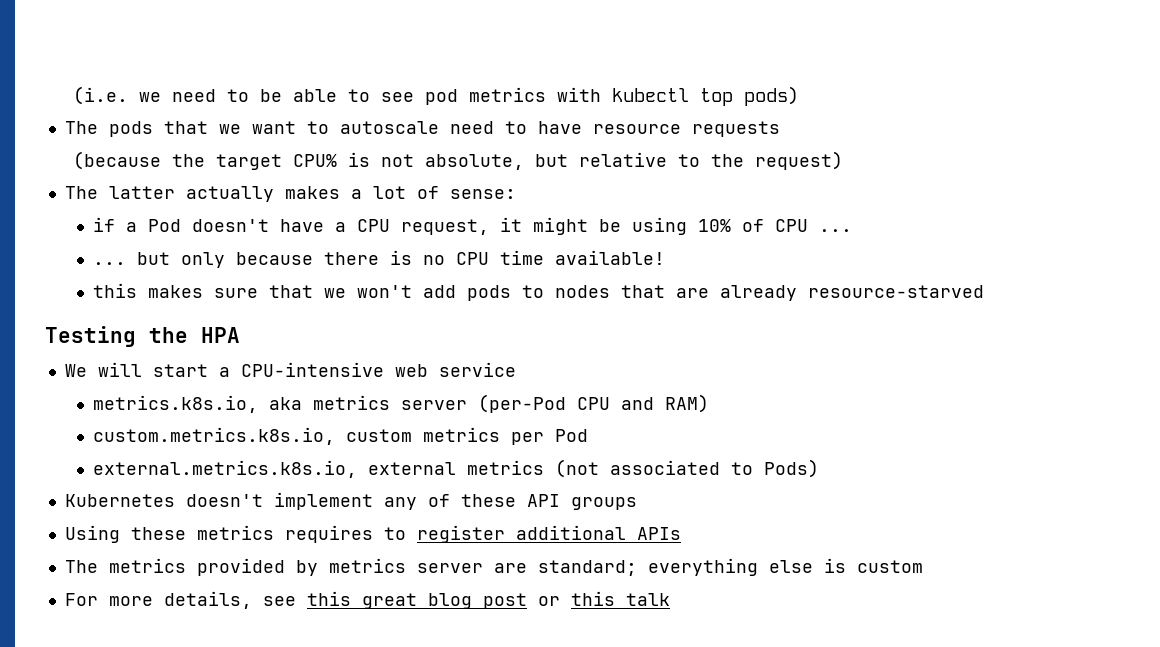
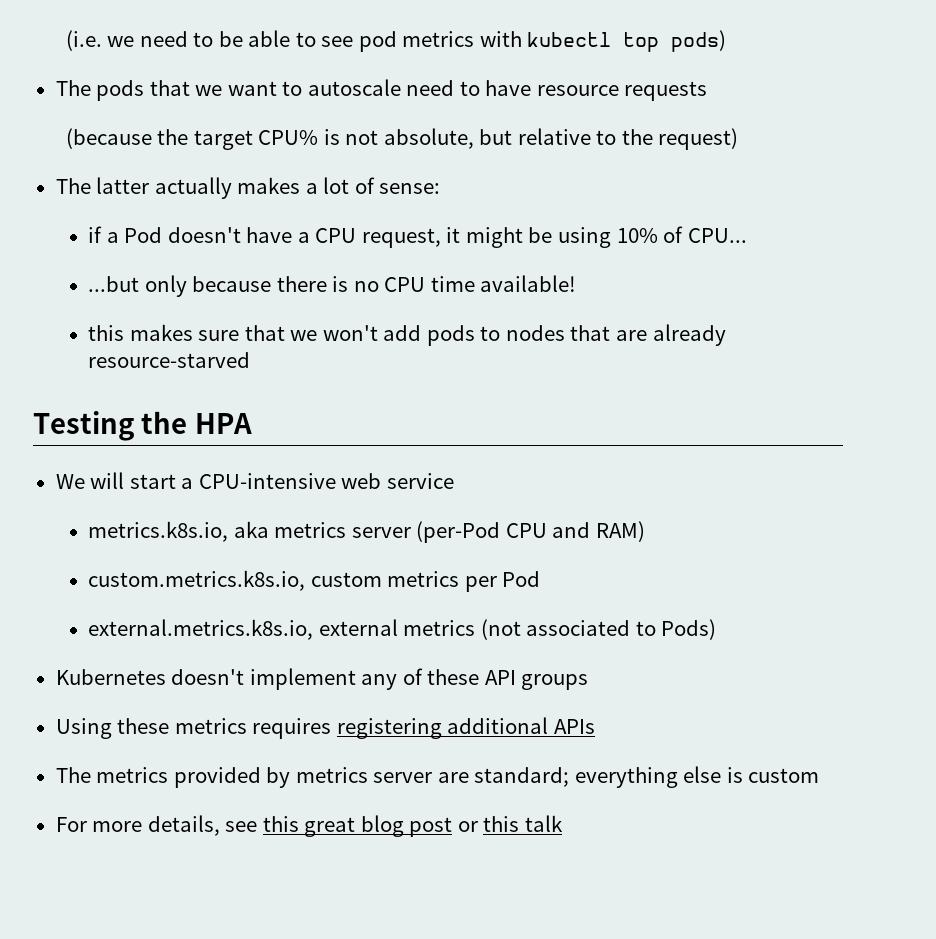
- if a Pod doesn't have a CPU request, it might be using 10% of CPU ...
- ... but only because there is no CPU time available!
+ if a Pod doesn't have a CPU request, it might be using 10% of CPU...
+ ...but only because there is no CPU time available!
- Using these metrics requires to register additional APIs
+ Using these metrics requires registering additional APIs

